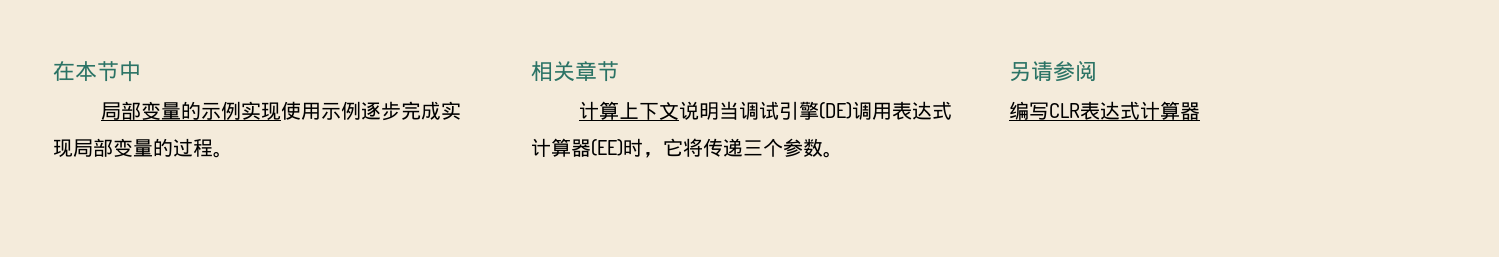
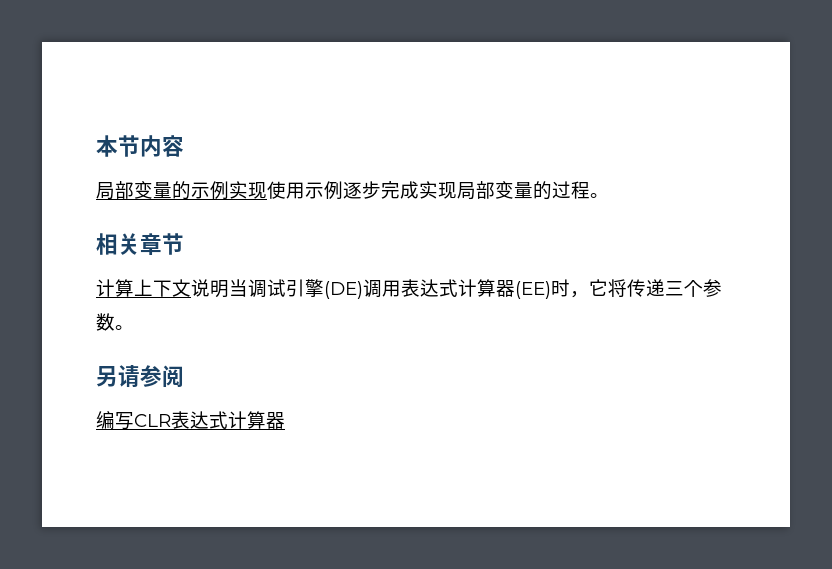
- 在本节中
+ 本节内容

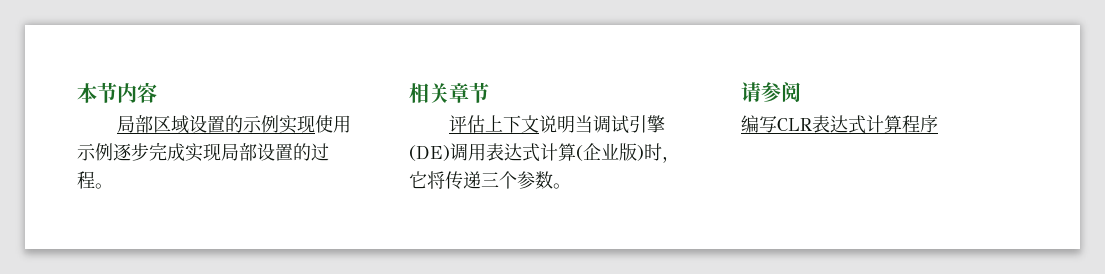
- 局部变量的示例实现使用示例逐步完成实现局部变量的过程。
+ 局部区域设置的示例实现使用示例逐步完成实现局部设置的过程。
- 计算上下文说明当调试引擎(DE)调用表达式计算器(EE)时，它将传递三个参数。
+ 评估上下文说明当调试引擎(DE)调用表达式计算(企业版)时，它将传递三个参数。
- 另请参阅
+ 请参阅
- 编写CLR表达式计算器
+ 编写CLR表达式计算程序

